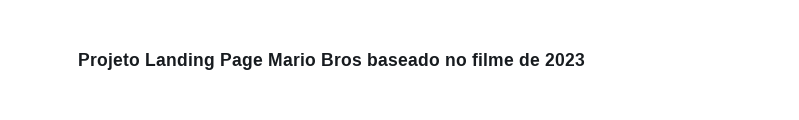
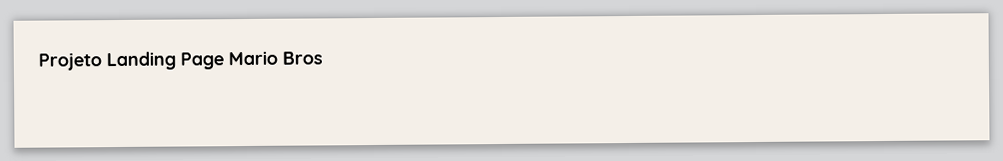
- Projeto Landing Page Mario Bros baseado no filme de 2023
+ Projeto Landing Page Mario Bros

